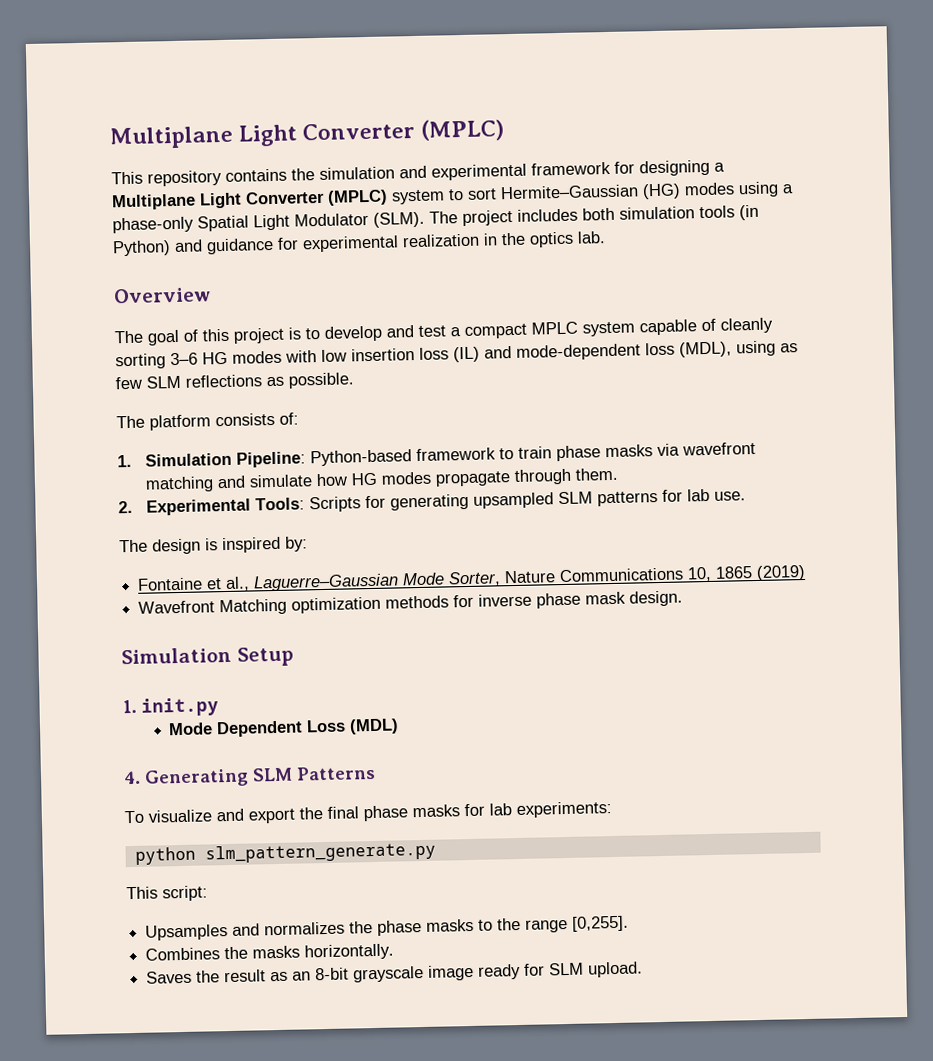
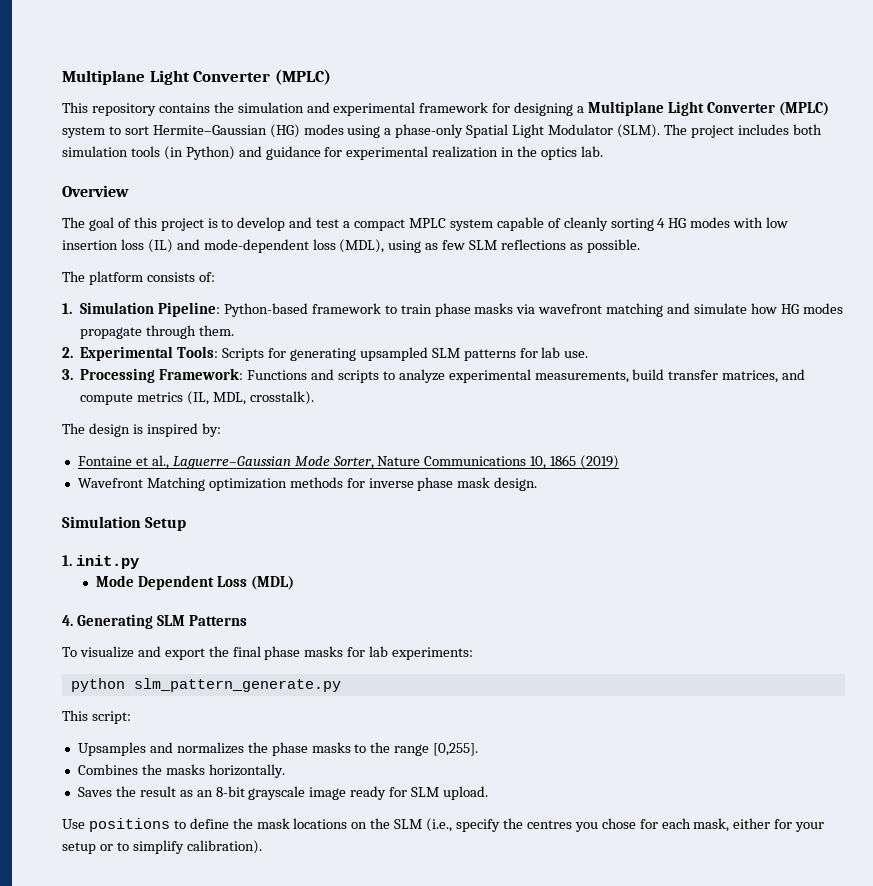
- The goal of this project is to develop and test a compact MPLC system capable of cleanly sorting 3–6 HG modes with low insertion loss (IL) and mode-dependent loss (MDL), using as few SLM reflections as possible.
+ The goal of this project is to develop and test a compact MPLC system capable of cleanly sorting 4 HG modes with low insertion loss (IL) and mode-dependent loss (MDL), using as few SLM reflections as possible.
+ 3. Processing Framework: Functions and scripts to analyze experimental measurements, build transfer matrices, and compute metrics (IL, MDL, crosstalk).
+ Use positions to define the mask locations on the SLM (i.e., specify the centres you chose for each mask, either for your setup or to simplify calibration).

